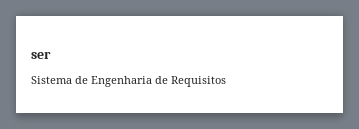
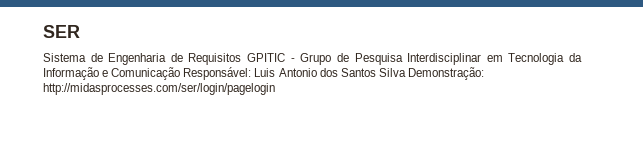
- ser
+ SER
- Sistema de Engenharia de Requisitos
+ Sistema de Engenharia de Requisitos GPITIC - Grupo de Pesquisa Interdisciplinar em Tecnologia da Informação e Comunicação Responsável: Luis Antonio dos Santos Silva Demonstração: http://midasprocesses.com/ser/login/pagelogin

